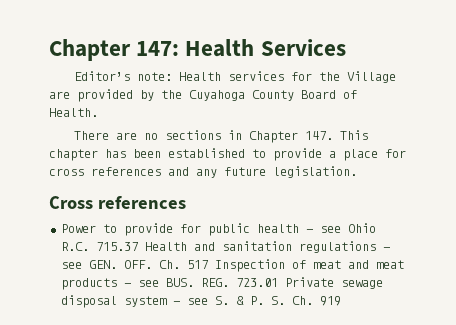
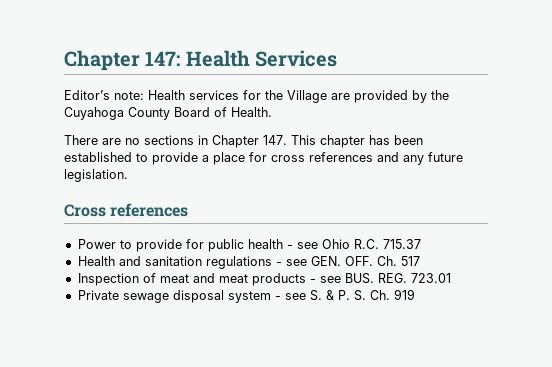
- Power to provide for public health - see Ohio R.C. 715.37 Health and sanitation regulations - see GEN. OFF. Ch. 517 Inspection of meat and meat products - see BUS. REG. 723.01 Private sewage disposal system - see S. & P. S. Ch. 919
+ Power to provide for public health - see Ohio R.C. 715.37
+ Health and sanitation regulations - see GEN. OFF. Ch. 517
+ Inspection of meat and meat products - see BUS. REG. 723.01
+ Private sewage disposal system - see S. & P. S. Ch. 919

